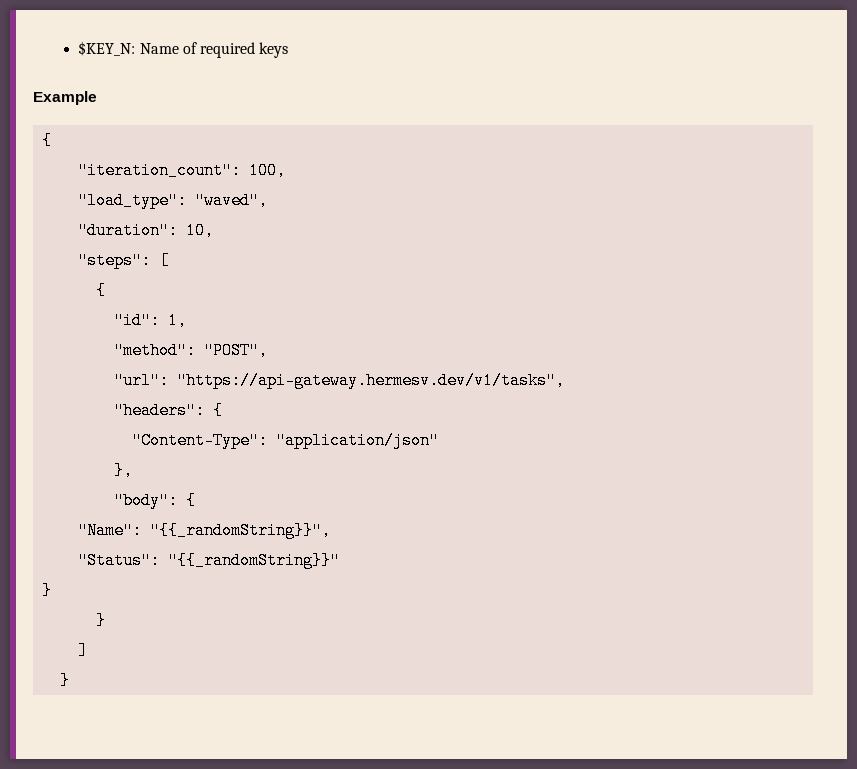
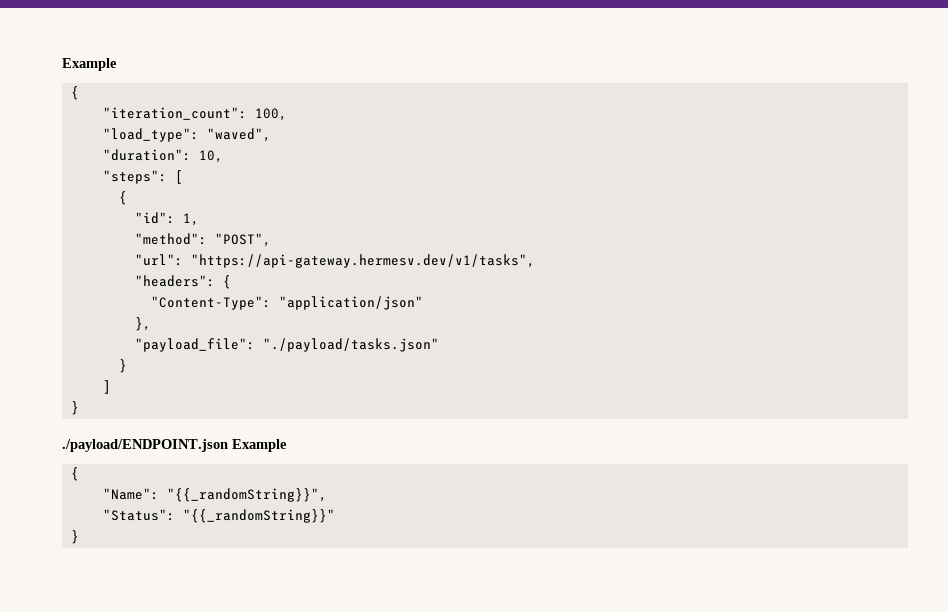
- $KEY_N: Name of required keys
- "body": {
+ "payload_file": "./payload/tasks.json"
+ }
+ ]
+ }
+ ./payload/ENDPOINT.json Example
+ {
  "Status": "{{_randomString}}"
- }
- }
- ]

